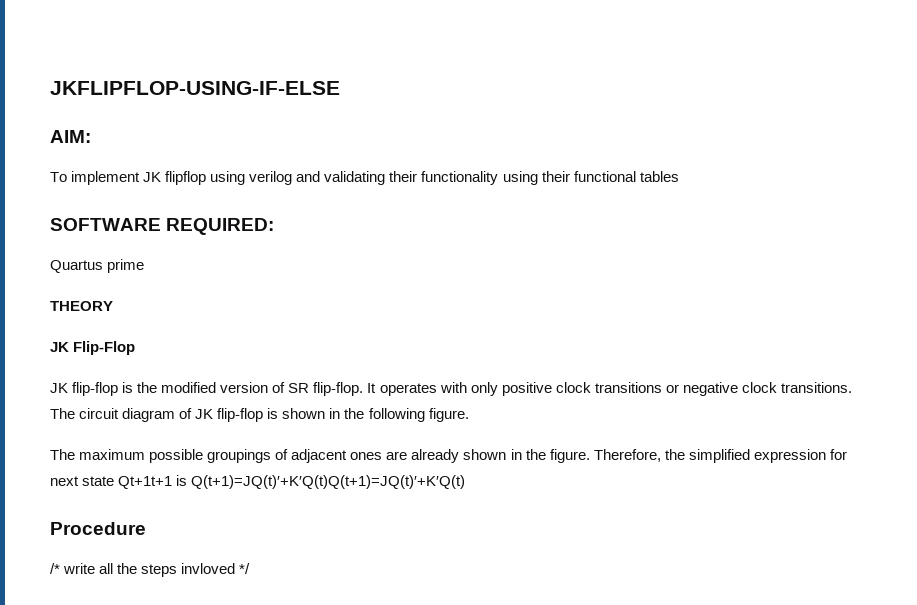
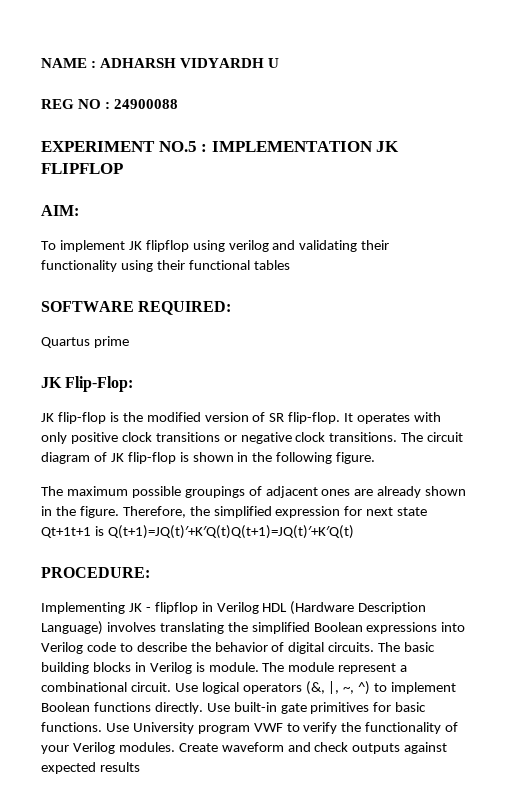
- JKFLIPFLOP-USING-IF-ELSE
+ NAME : ADHARSH VIDYARDH U
+ REG NO : 24900088
+ EXPERIMENT NO.5 : IMPLEMENTATION JK FLIPFLOP
- THEORY
- JK Flip-Flop
+ JK Flip-Flop:
- Procedure
- /* write all the steps invloved */
+ PROCEDURE:
+ Implementing JK - flipflop in Verilog HDL (Hardware Description Language) involves translating the simplified Boolean expressions into Verilog code to describe the behavior of digital circuits. The basic building blocks in Verilog is module. The module represent a combinational circuit. Use logical operators (&, |, ~, ^) to implement Boolean functions directly. Use built-in gate primitives for basic functions. Use University program VWF to verify the functionality of your Verilog modules. Create waveform and check outputs against expected results

